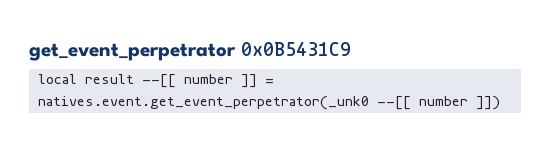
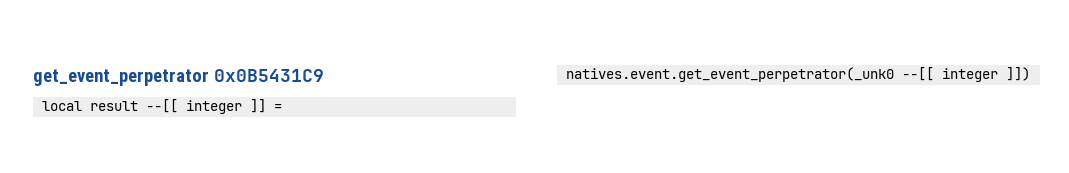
- local result --[[ number ]] = natives.event.get_event_perpetrator(_unk0 --[[ number ]])
+ local result --[[ integer ]] = natives.event.get_event_perpetrator(_unk0 --[[ integer ]])

